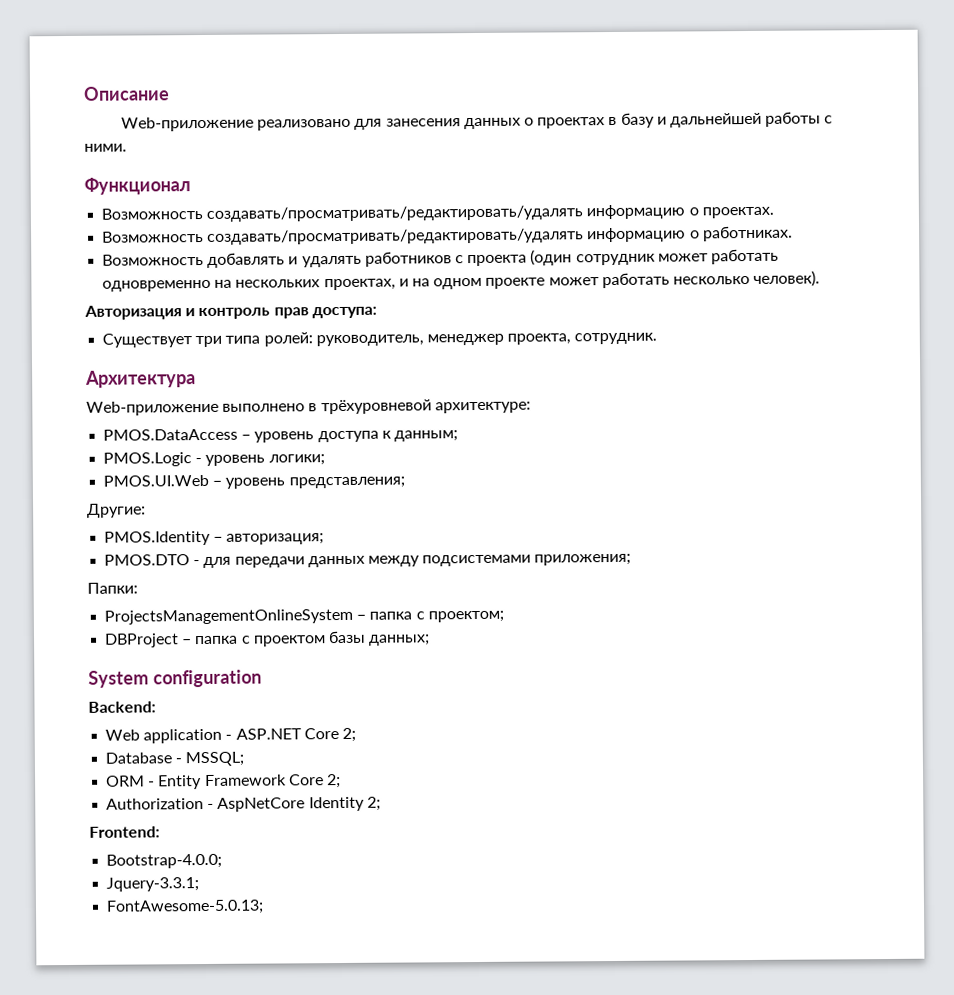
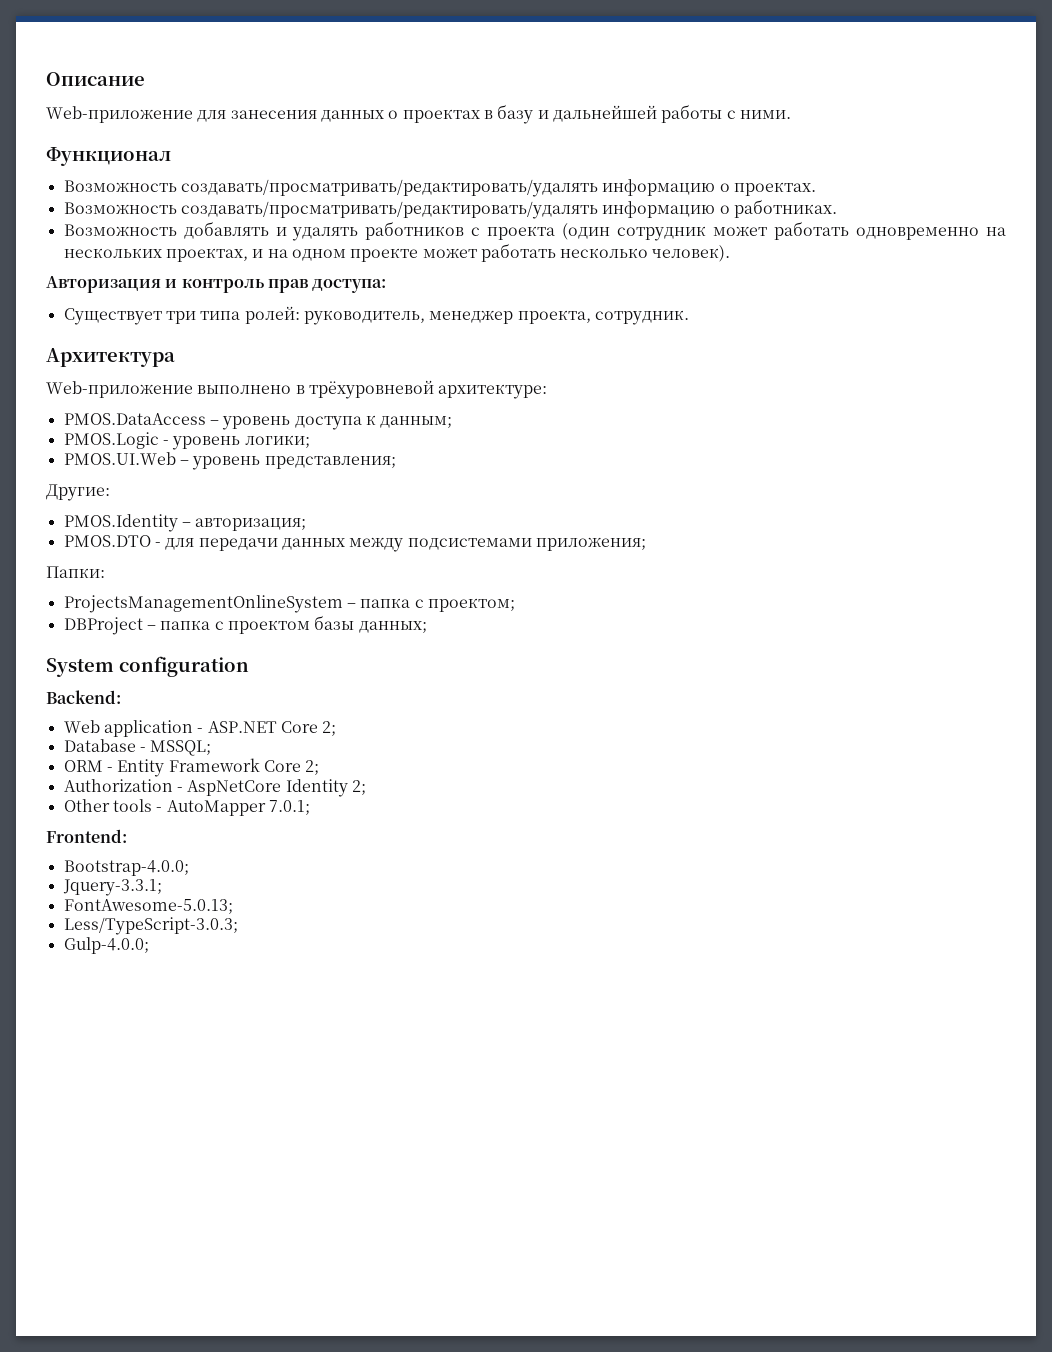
- Web-приложение реализовано для занесения данных о проектах в базу и дальнейшей работы с ними.
+ Web-приложение для занесения данных о проектах в базу и дальнейшей работы с ними.
+ Other tools - AutoMapper 7.0.1;
+ Less/TypeScript-3.0.3;
+ Gulp-4.0.0;

